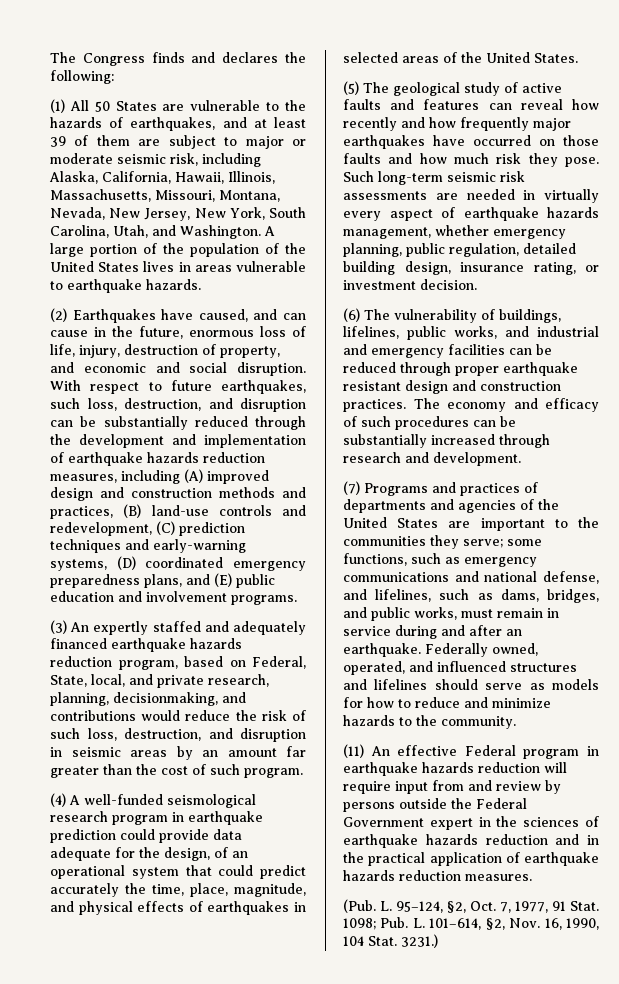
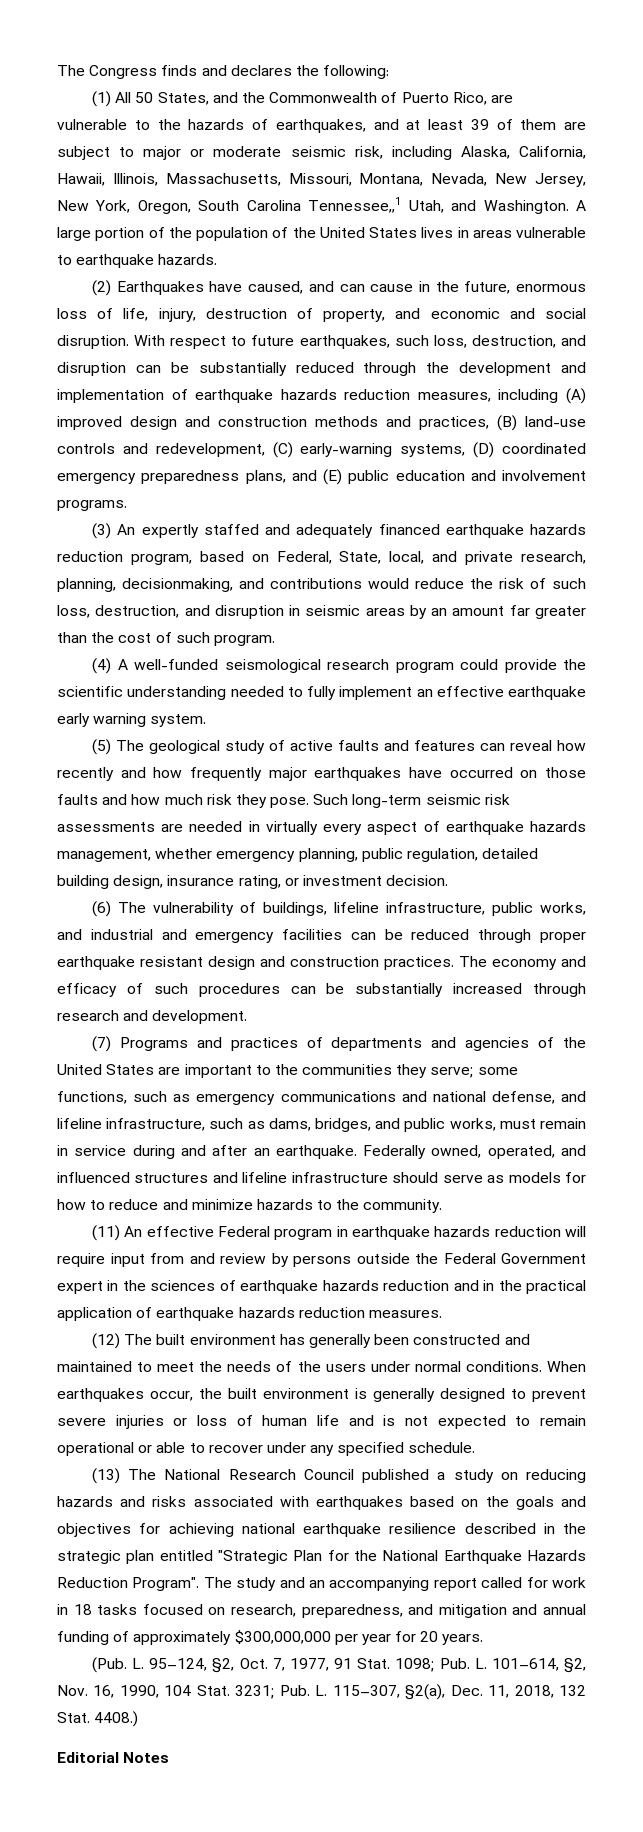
- (1) All 50 States are vulnerable to the hazards of earthquakes, and at least 39 of them are subject to major or moderate seismic risk, including Alaska, California, Hawaii, Illinois, Massachusetts, Missouri, Montana, Nevada, New Jersey, New York, South Carolina, Utah, and Washington.
+ (1) All 50 States, and the Commonwealth of Puerto Rico, are vulnerable to the hazards of earthquakes, and at least 39 of them are subject to major or moderate seismic risk, including Alaska, California, Hawaii, Illinois, Massachusetts, Missouri, Montana, Nevada, New Jersey, New York, Oregon, South Carolina Tennessee,,1 Utah, and Washington.
- With respect to future earthquakes, such loss, destruction, and disruption can be substantially reduced through the development and implementation of earthquake hazards reduction measures, including (A) improved design and construction methods and practices, (B) land-use controls and redevelopment, (C) prediction techniques and early-warning systems, (D) coordinated emergency preparedness plans, and (E) public education and involvement programs.
+ With respect to future earthquakes, such loss, destruction, and disruption can be substantially reduced through the development and implementation of earthquake hazards reduction measures, including (A) improved design and construction methods and practices, (B) land-use controls and redevelopment, (C) early-warning systems, (D) coordinated emergency preparedness plans, and (E) public education and involvement programs.
- (4) A well-funded seismological research program in earthquake prediction could provide data adequate for the design, of an operational system that could predict accurately the time, place, magnitude, and physical effects of earthquakes in selected areas of the United States.
+ (4) A well-funded seismological research program could provide the scientific understanding needed to fully implement an effective earthquake early warning system.
- (6) The vulnerability of buildings, lifelines, public works, and industrial and emergency facilities can be reduced through proper earthquake resistant design and construction practices.
+ (6) The vulnerability of buildings, lifeline infrastructure, public works, and industrial and emergency facilities can be reduced through proper earthquake resistant design and construction practices.
- (7) Programs and practices of departments and agencies of the United States are important to the communities they serve; some functions, such as emergency communications and national defense, and lifelines, such as dams, bridges, and public works, must remain in service during and after an earthquake.
+ (7) Programs and practices of departments and agencies of the United States are important to the communities they serve; some functions, such as emergency communications and national defense, and lifeline infrastructure, such as dams, bridges, and public works, must remain in service during and after an earthquake.
- Federally owned, operated, and influenced structures and lifelines should serve as models for how to reduce and minimize hazards to the community.
+ Federally owned, operated, and influenced structures and lifeline infrastructure should serve as models for how to reduce and minimize hazards to the community.
+ (12) The built environment has generally been constructed and maintained to meet the needs of the users under normal conditions. When earthquakes occur, the built environment is generally designed to prevent severe injuries or loss of human life and is not expected to remain operational or able to recover under any specified schedule.
+ (13) The National Research Council published a study on reducing hazards and risks associated with earthquakes based on the goals and objectives for achieving national earthquake resilience described in the strategic plan entitled "Strategic Plan for the National Earthquake Hazards Reduction Program". The study and an accompanying report called for work in 18 tasks focused on research, preparedness, and mitigation and annual funding of approximately $300,000,000 per year for 20 years.
- 3231.)
+ 3231; Pub. L. 115–307, §2(a), Dec. 11, 2018, 132 Stat. 4408.)
+ Editorial Notes

